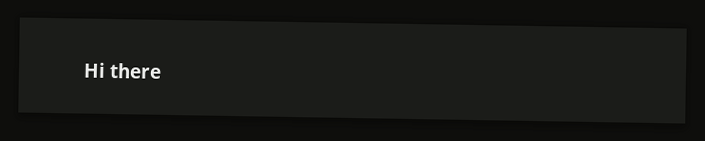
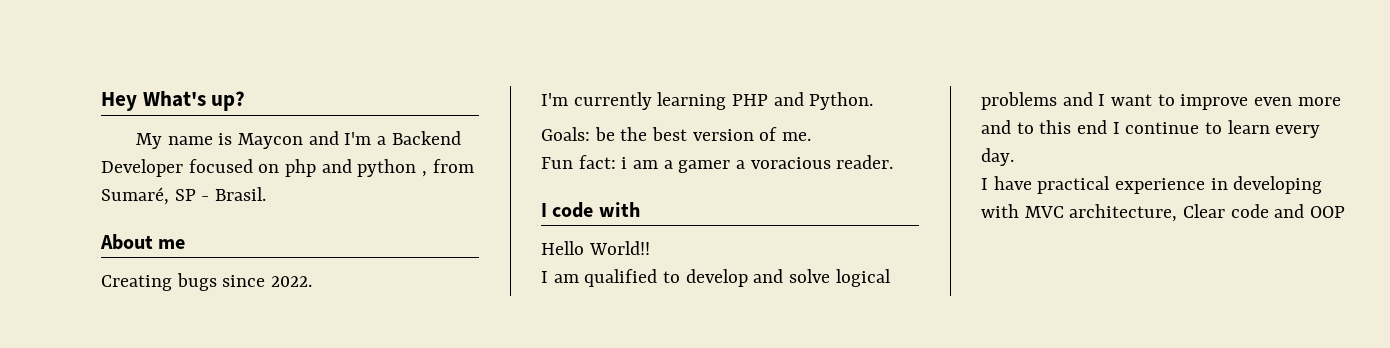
- Hi there
+ Hey What's up?
+ My name is Maycon and I'm a Backend Developer focused on php and python , from Sumaré, SP - Brasil.
+ About me
+ Creating bugs since 2022.
+ I'm currently learning PHP and Python.
+ Goals: be the best version of me.
+ Fun fact: i am a gamer a voracious reader.
+ I code with
+ Hello World!!
+ I am qualified to develop and solve logical problems and I want to improve even more and to this end I continue to learn every day.
+ I have practical experience in developing with MVC architecture, Clear code and OOP

